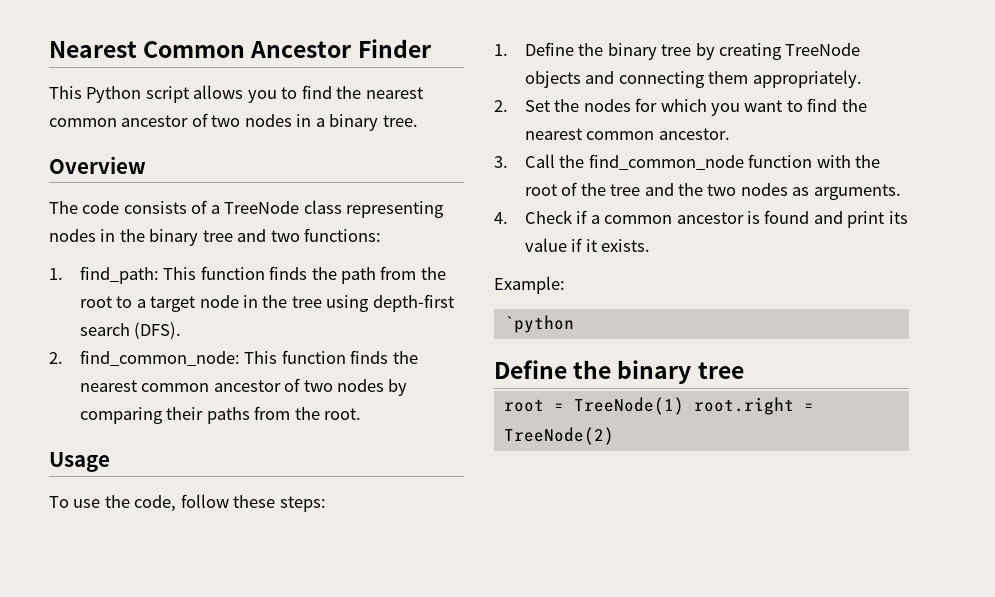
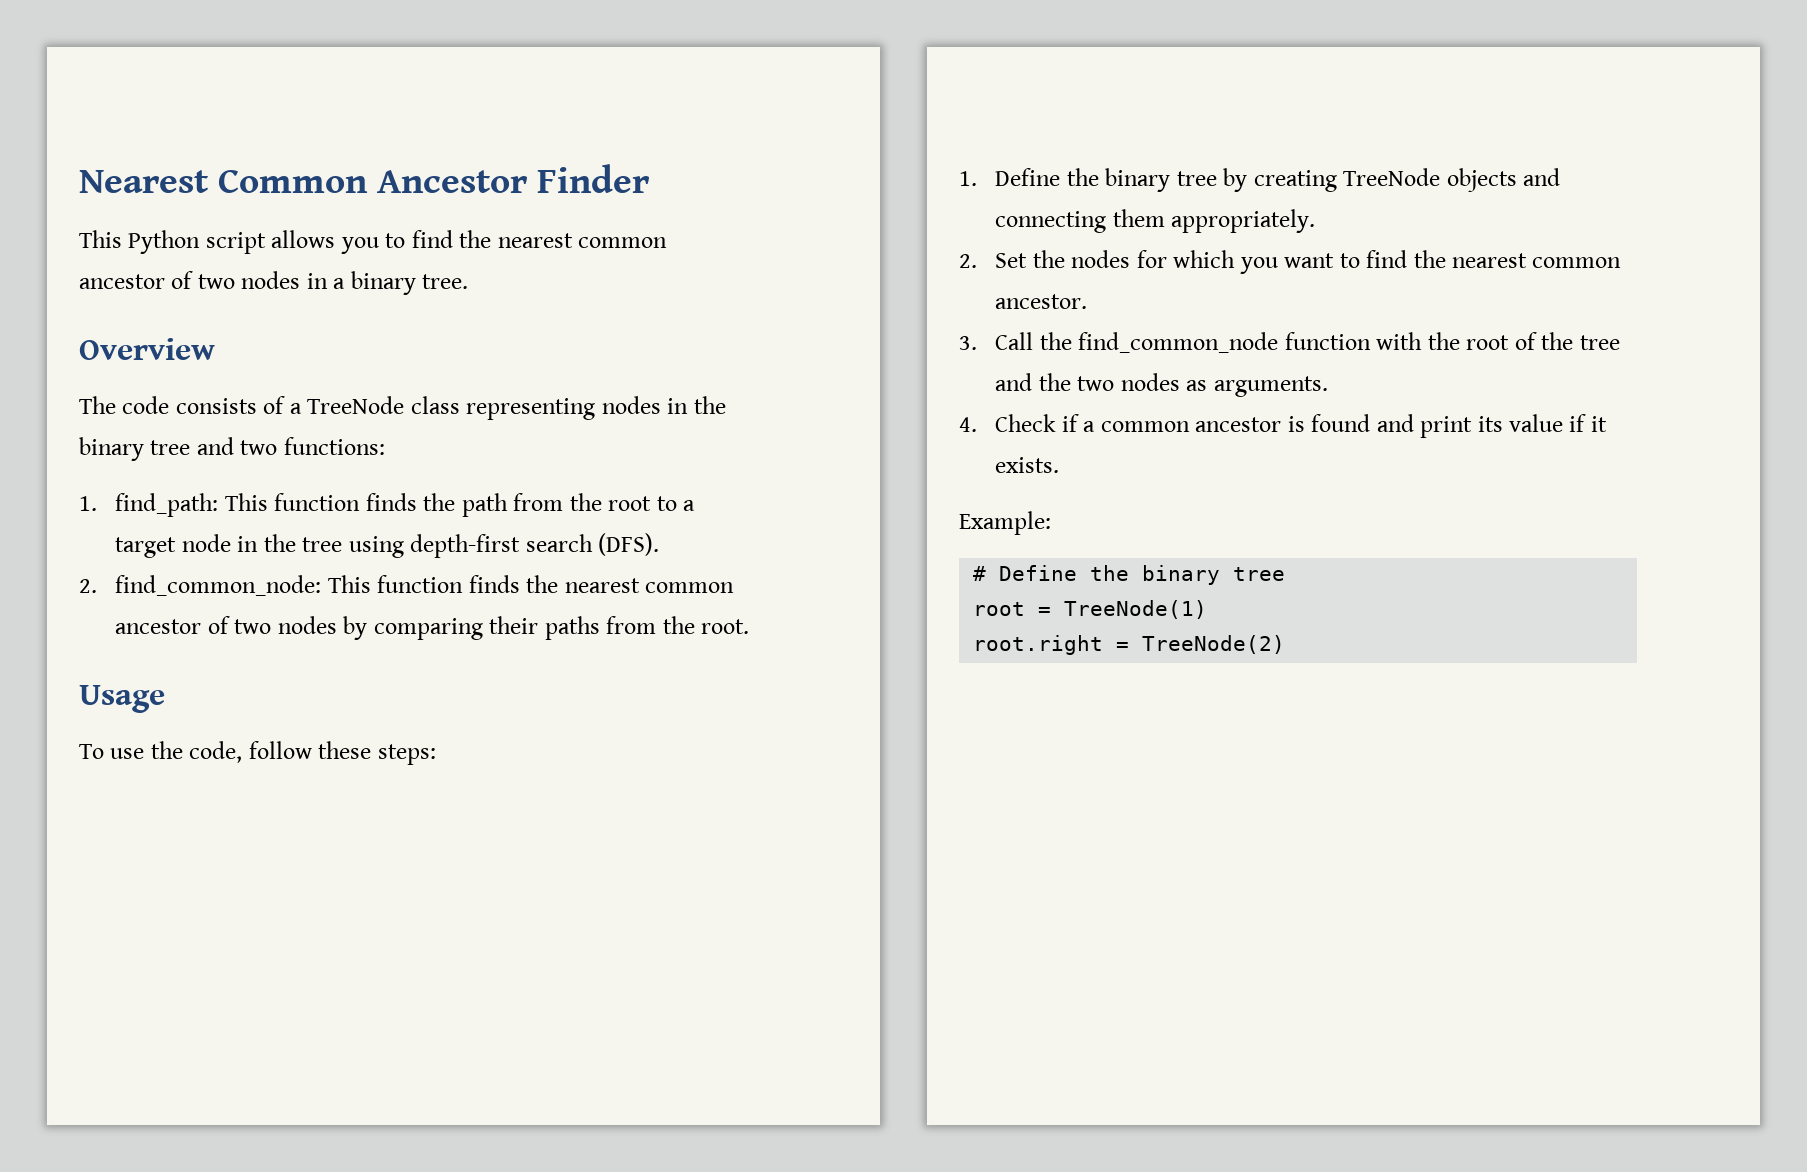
- `python
- Define the binary tree
+ # Define the binary tree
- root = TreeNode(1) root.right = TreeNode(2)
+ root = TreeNode(1)
+ root.right = TreeNode(2)

